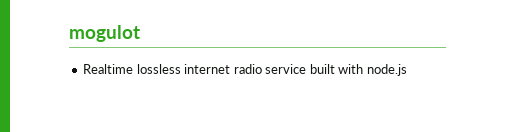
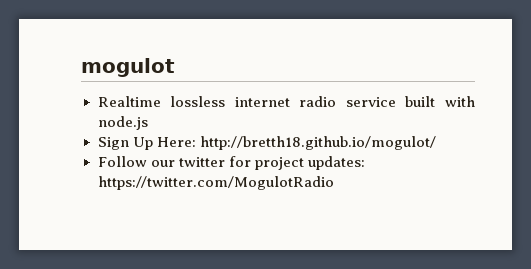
+ Sign Up Here: http://bretth18.github.io/mogulot/
+ Follow our twitter for project updates: https://twitter.com/MogulotRadio

